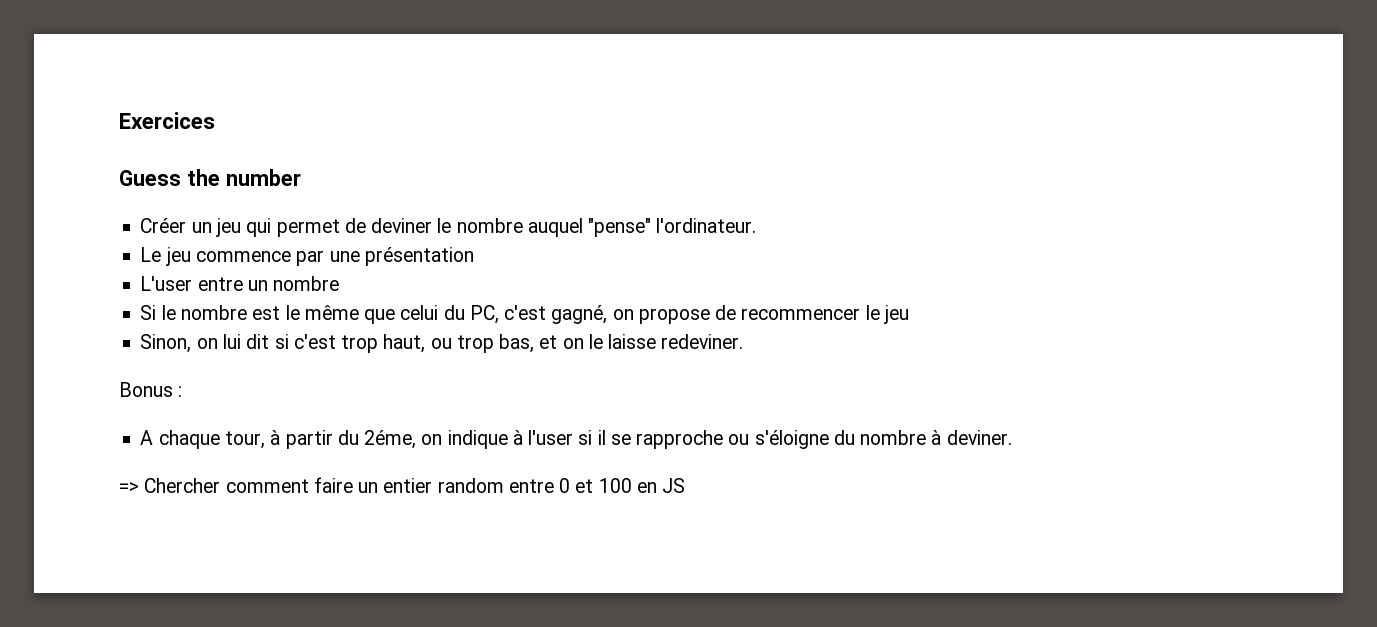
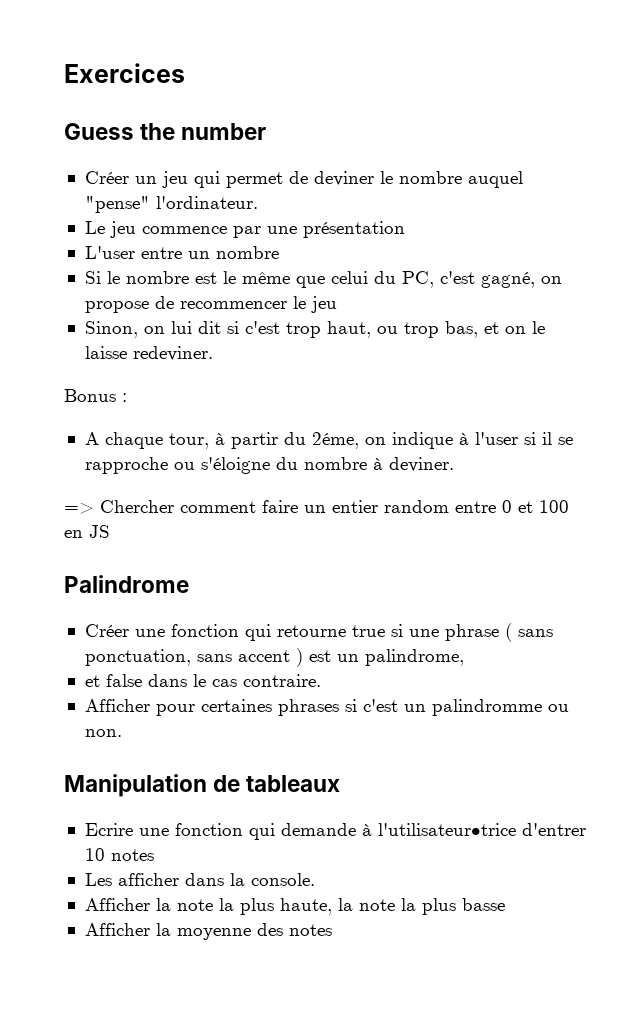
+ Palindrome
+ Créer une fonction qui retourne true si une phrase ( sans ponctuation, sans accent ) est un palindrome,
+ et false dans le cas contraire.
+ Afficher pour certaines phrases si c'est un palindromme ou non.
+ Manipulation de tableaux
+ Ecrire une fonction qui demande à l'utilisateur•trice d'entrer 10 notes
+ Les afficher dans la console.
+ Afficher la note la plus haute, la note la plus basse
+ Afficher la moyenne des notes

